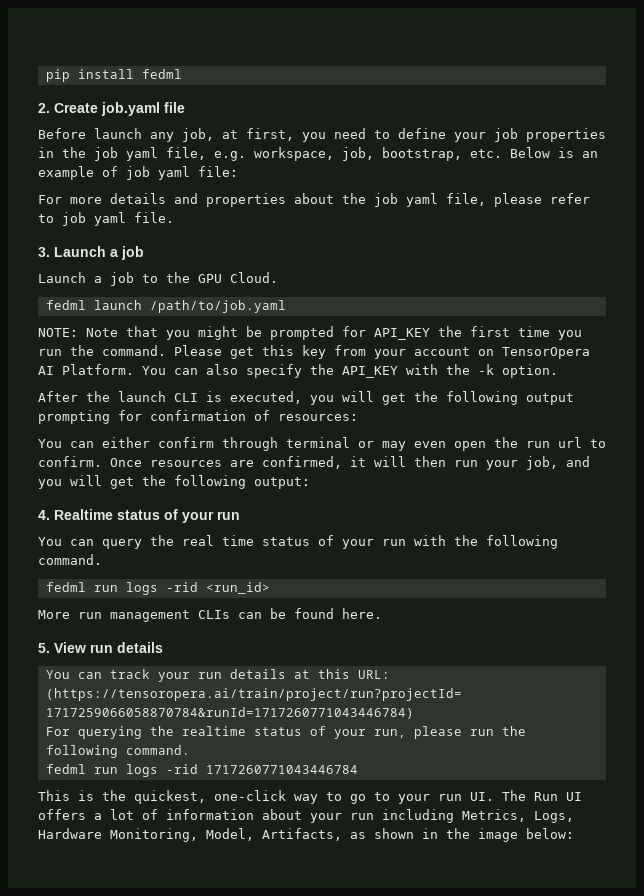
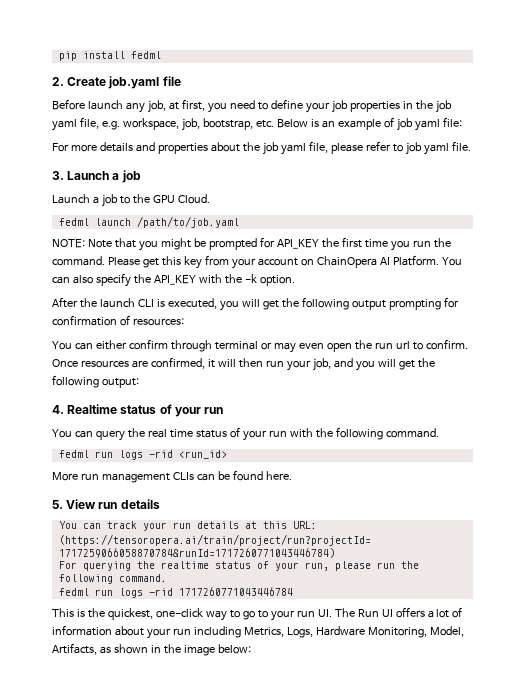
- Please get this key from your account on TensorOpera AI Platform.
+ Please get this key from your account on ChainOpera AI Platform.

